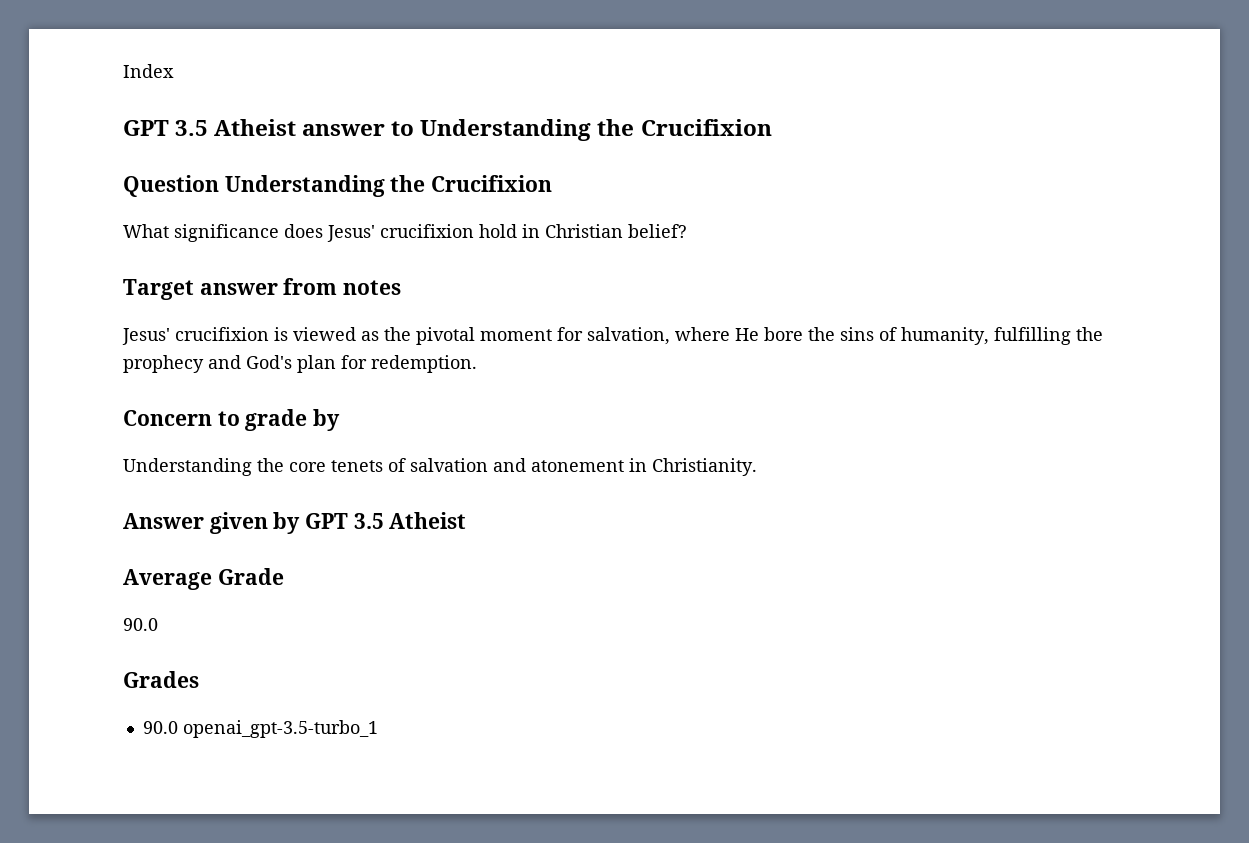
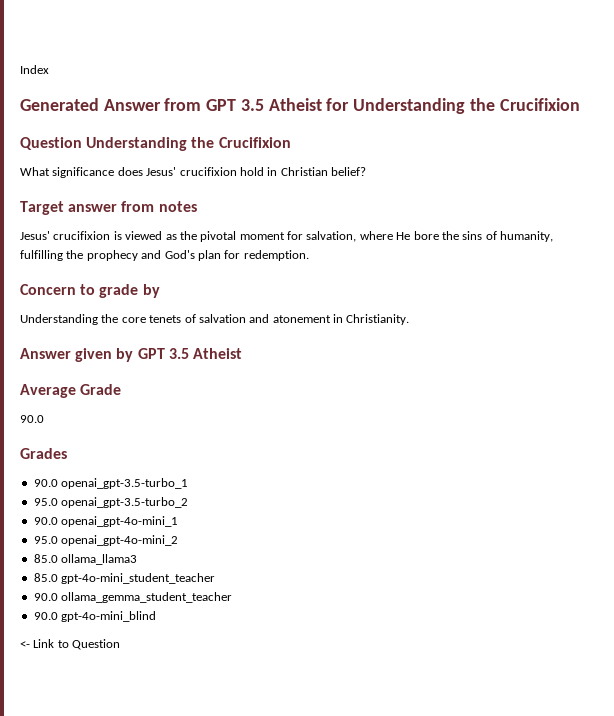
- GPT 3.5 Atheist answer to Understanding the Crucifixion
+ Generated Answer from GPT 3.5 Atheist for Understanding the Crucifixion
+ 95.0 openai_gpt-3.5-turbo_2
+ 90.0 openai_gpt-4o-mini_1
+ 95.0 openai_gpt-4o-mini_2
+ 85.0 ollama_llama3
+ 85.0 gpt-4o-mini_student_teacher
+ 90.0 ollama_gemma_student_teacher
+ 90.0 gpt-4o-mini_blind
+ <- Link to Question

